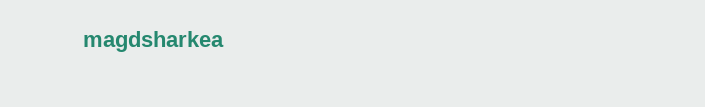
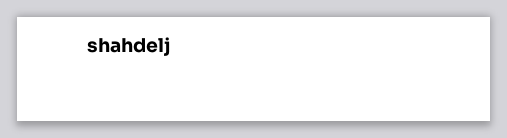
- magdsharkea
+ shahdelj

